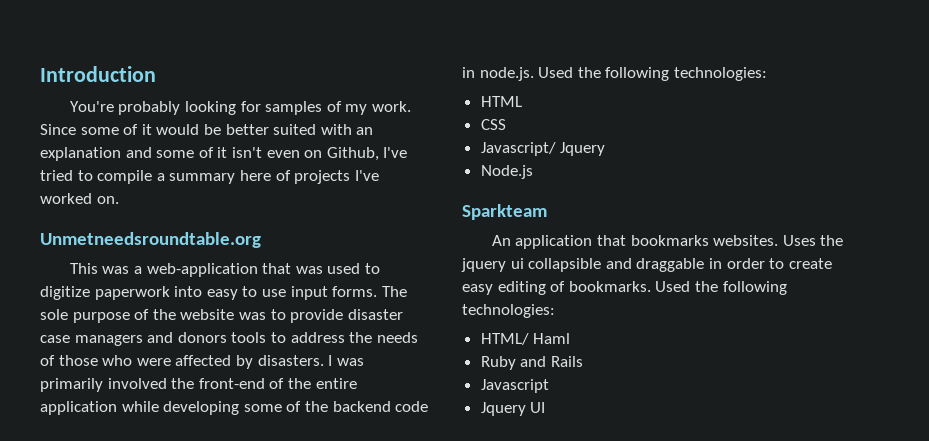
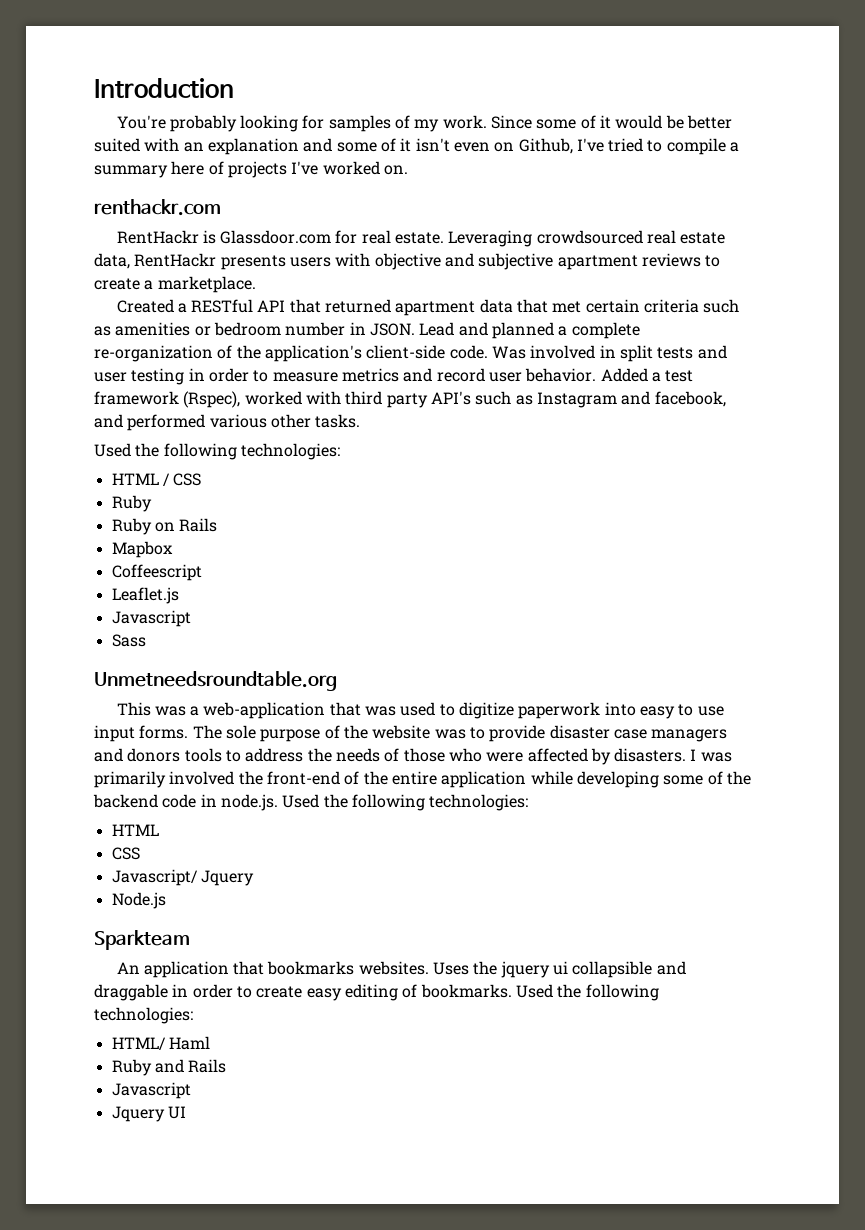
+ renthackr.com
+ RentHackr is Glassdoor.com for real estate. Leveraging crowdsourced real estate data, RentHackr presents users with objective and subjective apartment reviews to create a marketplace.
+ Created a RESTful API that returned apartment data that met certain criteria such as amenities or bedroom number in JSON. Lead and planned a complete re-organization of the application's client-side code. Was involved in split tests and user testing in order to measure metrics and record user behavior. Added a test framework (Rspec), worked with third party API's such as Instagram and facebook, and performed various other tasks.
+ Used the following technologies:
+ HTML / CSS
+ Ruby
+ Ruby on Rails
+ Mapbox
+ Coffeescript
+ Leaflet.js
+ Javascript
+ Sass

